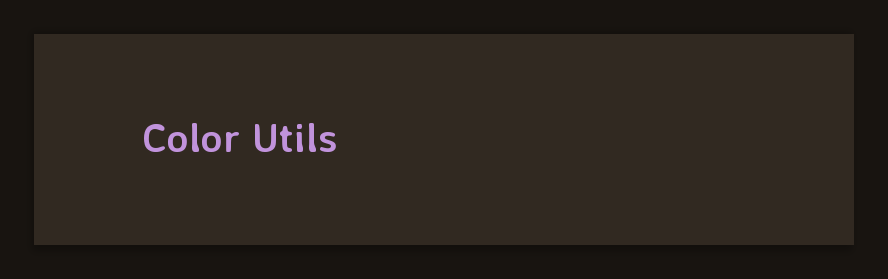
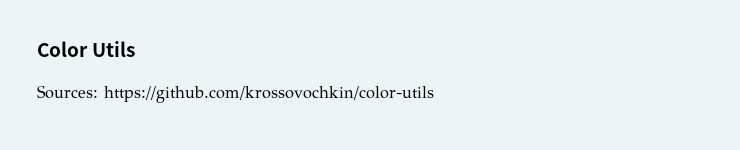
+ Sources: https://github.com/krossovochkin/color-utils

